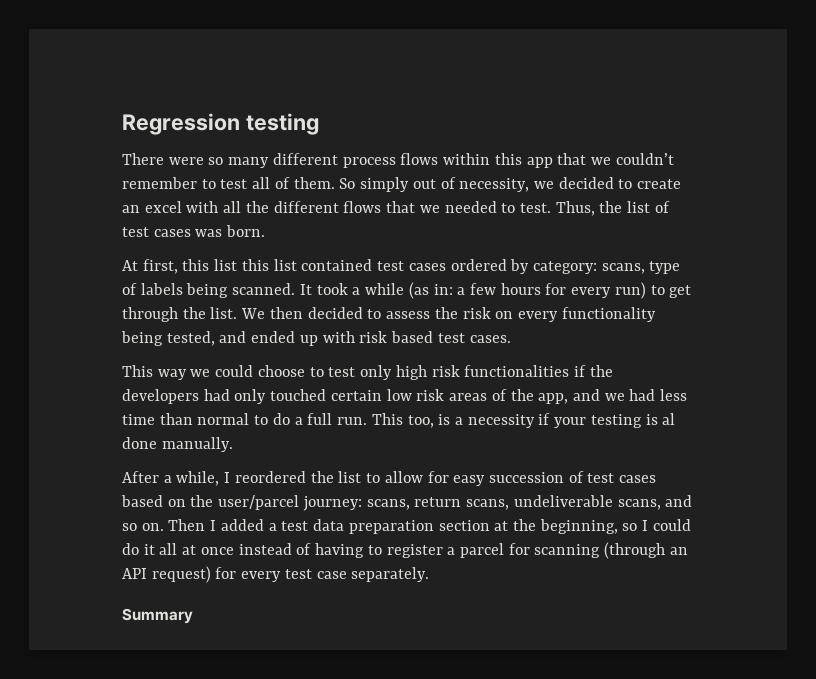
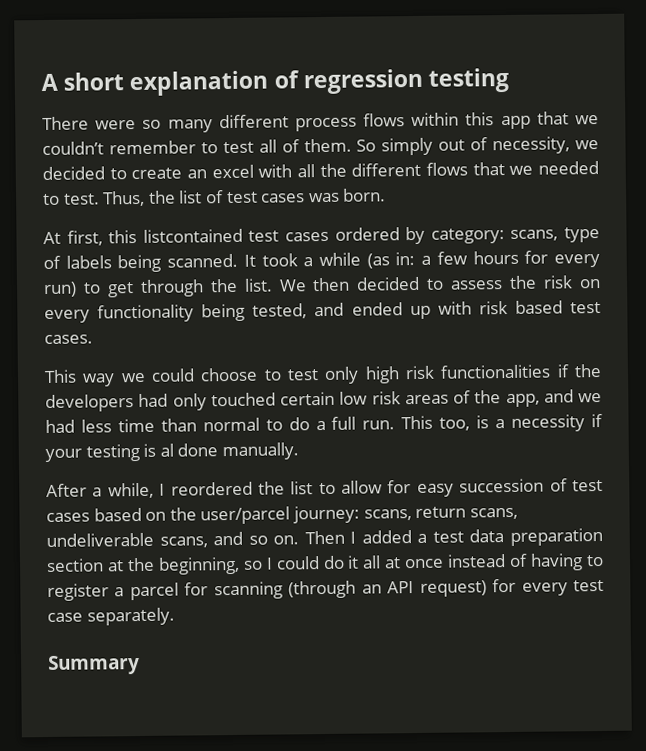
- Regression testing
+ A short explanation of regression testing
- At first, this list this list contained test cases ordered by category: scans, type of labels being scanned.
+ At first, this listcontained test cases ordered by category: scans, type of labels being scanned.

